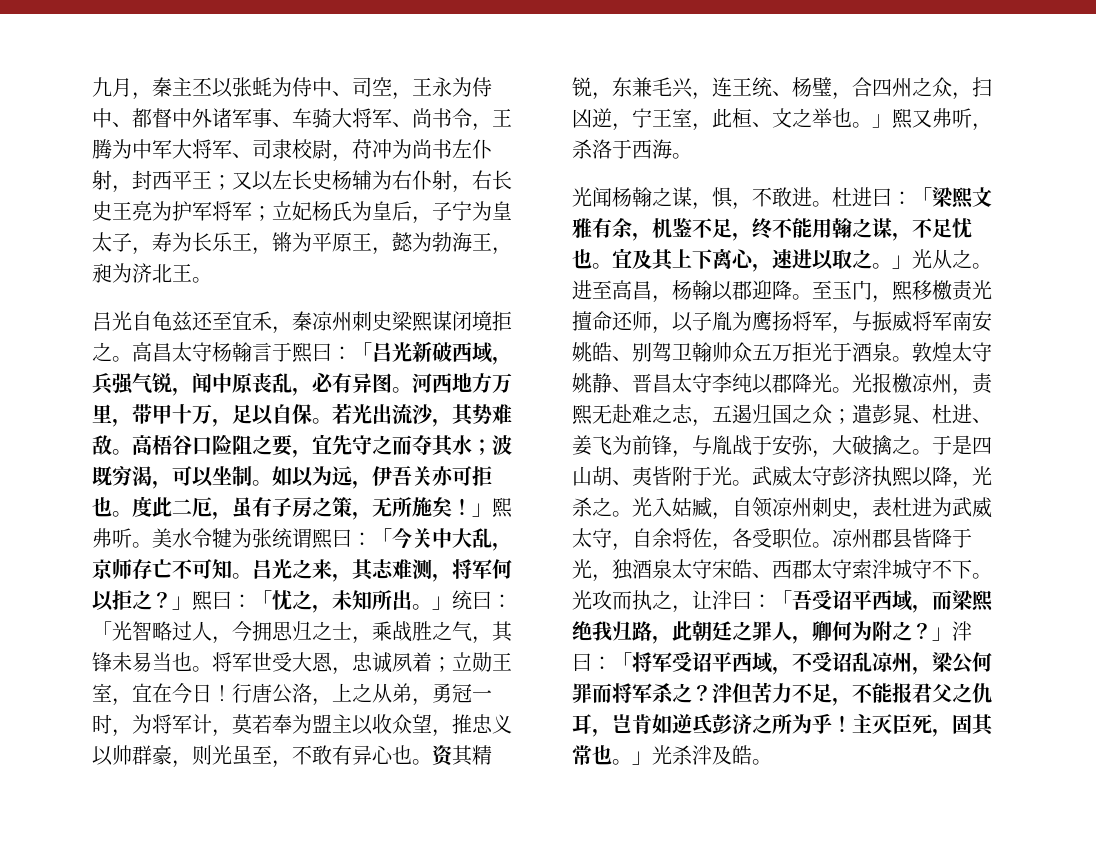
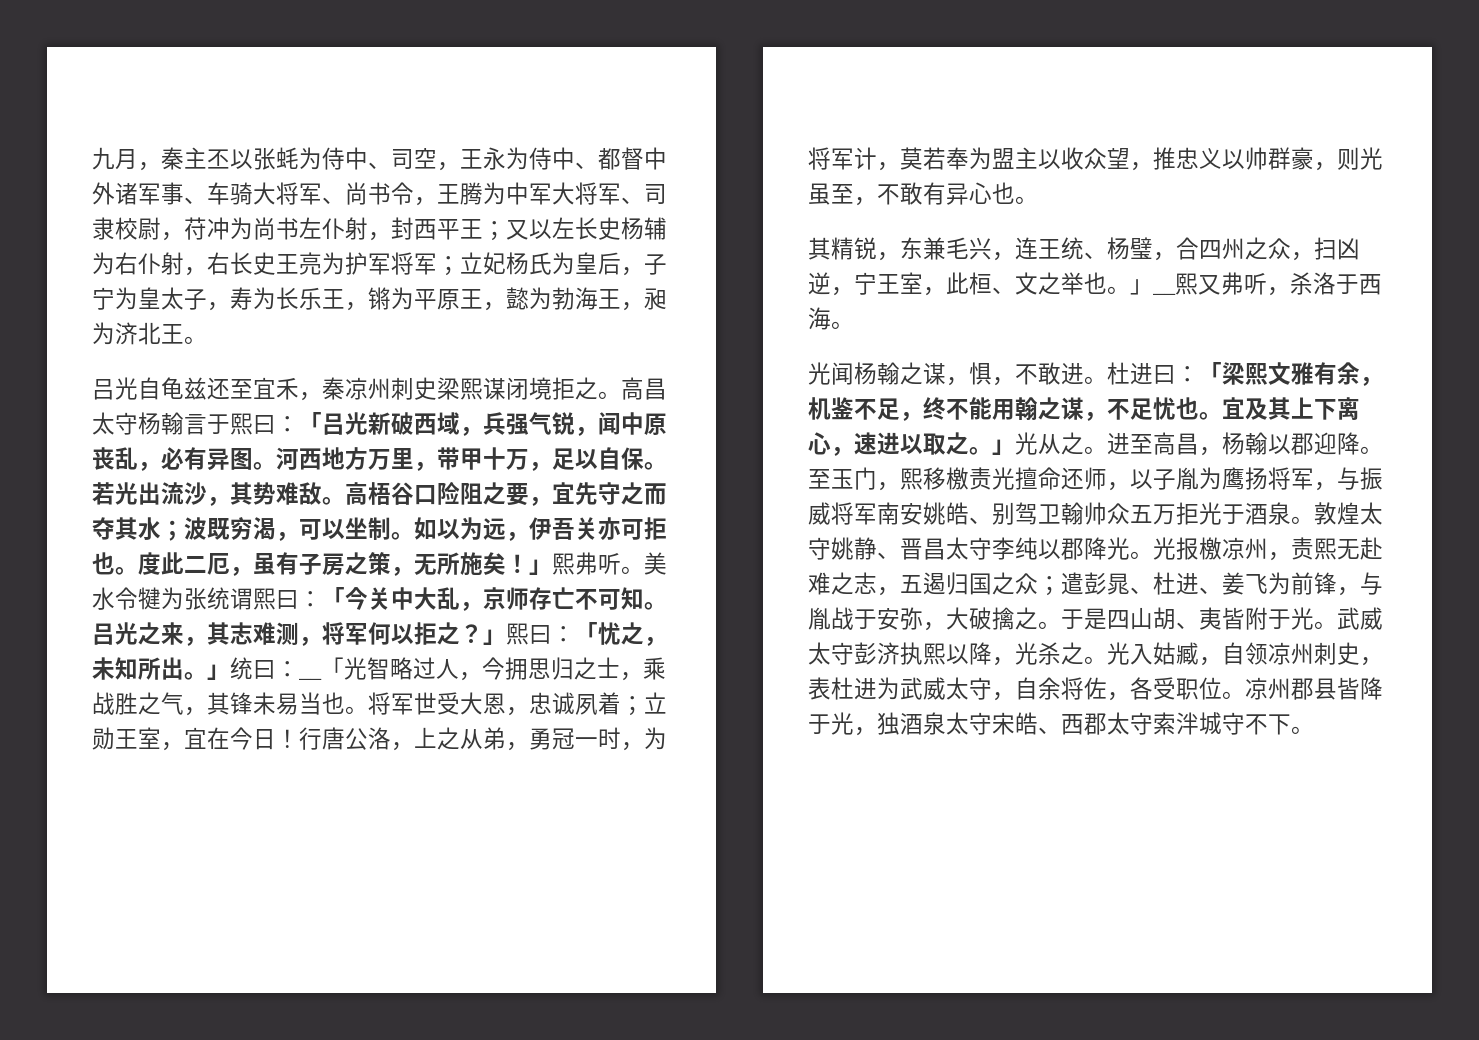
- 吕光之来，其志难测，将军何以拒之？」熙曰：「忧之，未知所出。」统曰：「光智略过人，今拥思归之士，乘战胜之气，其锋未易当也。
+ 吕光之来，其志难测，将军何以拒之？」熙曰：「忧之，未知所出。」统曰：__「光智略过人，今拥思归之士，乘战胜之气，其锋未易当也。
- 行唐公洛，上之从弟，勇冠一时，为将军计，莫若奉为盟主以收众望，推忠义以帅群豪，则光虽至，不敢有异心也。资其精锐，东兼毛兴，连王统、杨璧，合四州之众，扫凶逆，宁王室，此桓、文之举也。」熙又弗听，杀洛于西海。
+ 行唐公洛，上之从弟，勇冠一时，为将军计，莫若奉为盟主以收众望，推忠义以帅群豪，则光虽至，不敢有异心也。
+ 其精锐，东兼毛兴，连王统、杨璧，合四州之众，扫凶逆，宁王室，此桓、文之举也。」__熙又弗听，杀洛于西海。
- 光攻而执之，让泮曰：「吾受诏平西域，而梁熙绝我归路，此朝廷之罪人，卿何为附之？」泮曰：「将军受诏平西域，不受诏乱凉州，梁公何罪而将军杀之？泮但苦力不足，不能报君父之仇耳，岂肯如逆氐彭济之所为乎！主灭臣死，固其常也。」光杀泮及皓。

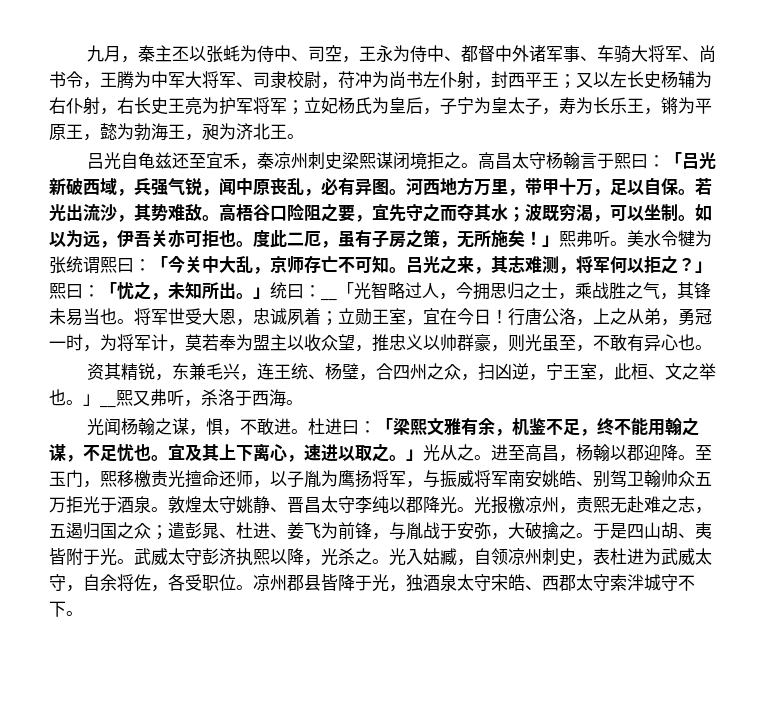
- 其精锐，东兼毛兴，连王统、杨璧，合四州之众，扫凶逆，宁王室，此桓、文之举也。」__熙又弗听，杀洛于西海。
+ 资其精锐，东兼毛兴，连王统、杨璧，合四州之众，扫凶逆，宁王室，此桓、文之举也。」__熙又弗听，杀洛于西海。

